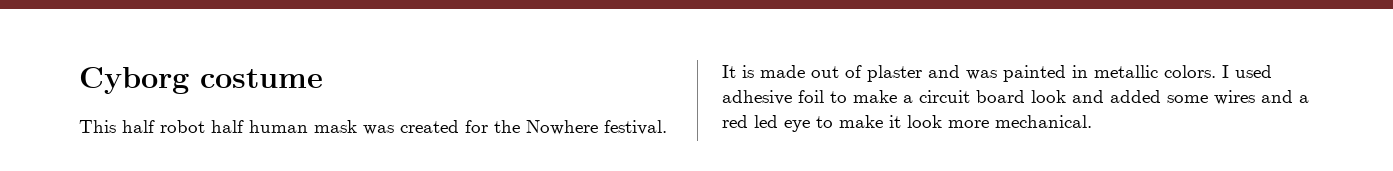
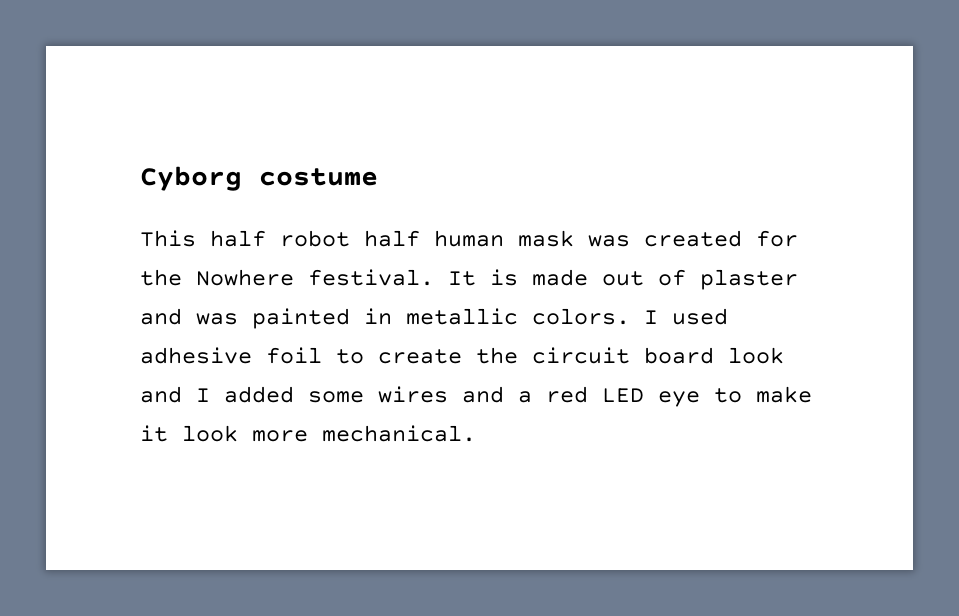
- I used adhesive foil to make a circuit board look and added some wires and a red led eye to make it look more mechanical.
+ I used adhesive foil to create the circuit board look and I added some wires and a red LED eye to make it look more mechanical.

